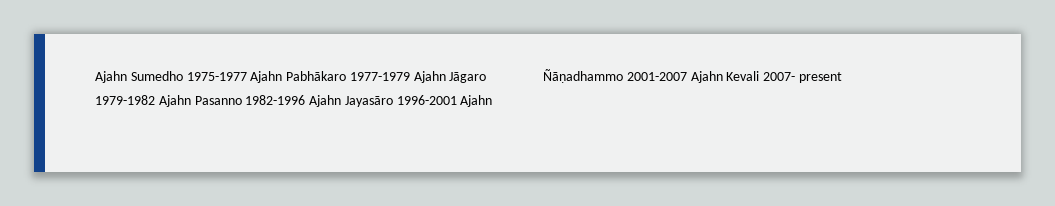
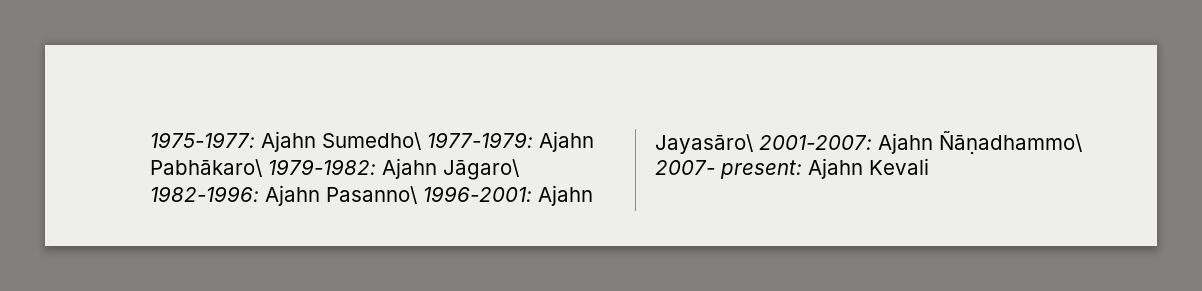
- Ajahn Sumedho 1975-1977 Ajahn Pabhākaro 1977-1979 Ajahn Jāgaro 1979-1982 Ajahn Pasanno 1982-1996 Ajahn Jayasāro 1996-2001 Ajahn Ñāṇadhammo 2001-2007 Ajahn Kevali 2007- present
+ 1975-1977: Ajahn Sumedho\ 1977-1979: Ajahn Pabhākaro\ 1979-1982: Ajahn Jāgaro\ 1982-1996: Ajahn Pasanno\ 1996-2001: Ajahn Jayasāro\ 2001-2007: Ajahn Ñāṇadhammo\ 2007- present: Ajahn Kevali

